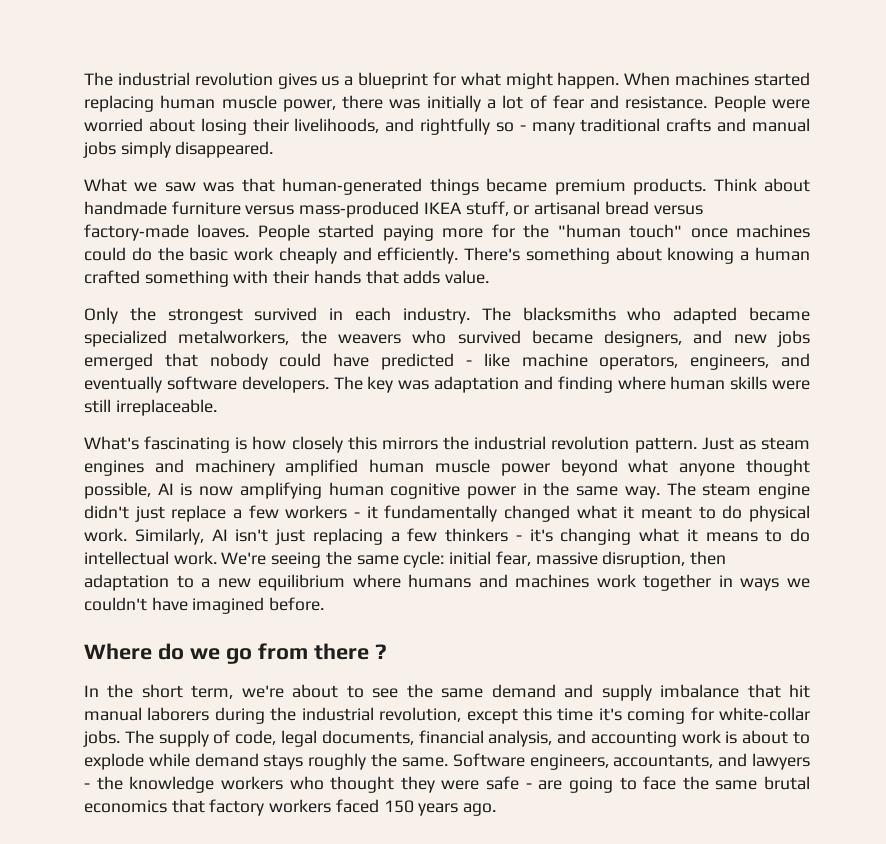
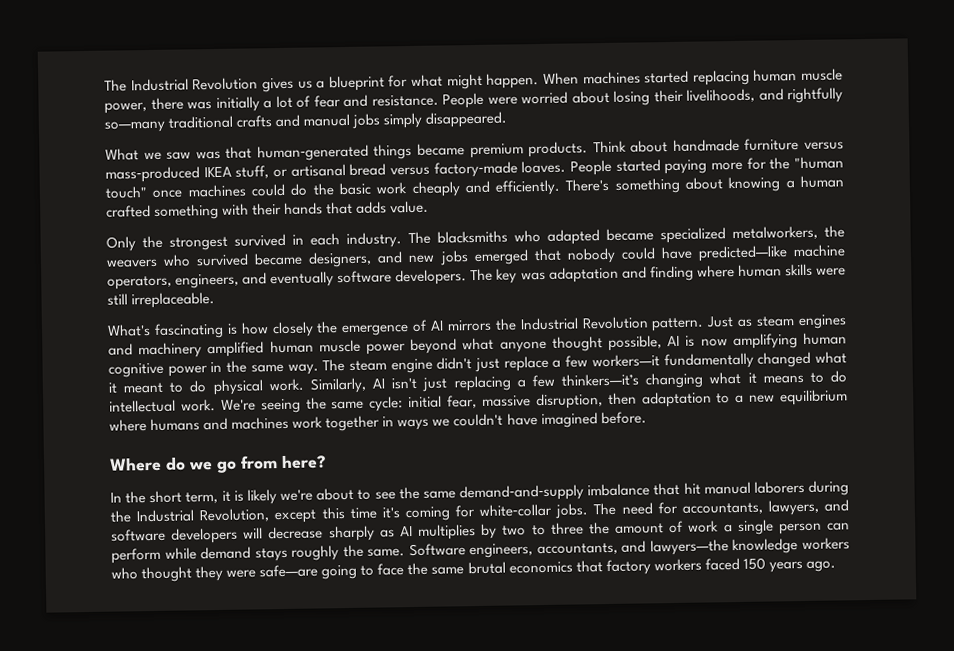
- The industrial revolution gives us a blueprint for what might happen.
+ The Industrial Revolution gives us a blueprint for what might happen.
- People were worried about losing their livelihoods, and rightfully so - many traditional crafts and manual jobs simply disappeared.
+ People were worried about losing their livelihoods, and rightfully so—many traditional crafts and manual jobs simply disappeared.
- The blacksmiths who adapted became specialized metalworkers, the weavers who survived became designers, and new jobs emerged that nobody could have predicted - like machine operators, engineers, and eventually software developers.
+ The blacksmiths who adapted became specialized metalworkers, the weavers who survived became designers, and new jobs emerged that nobody could have predicted—like machine operators, engineers, and eventually software developers.
- What's fascinating is how closely this mirrors the industrial revolution pattern.
+ What's fascinating is how closely the emergence of AI mirrors the Industrial Revolution pattern.
- The steam engine didn't just replace a few workers - it fundamentally changed what it meant to do physical work.
+ The steam engine didn't just replace a few workers—it fundamentally changed what it meant to do physical work.
- Similarly, AI isn't just replacing a few thinkers - it's changing what it means to do intellectual work.
+ Similarly, AI isn't just replacing a few thinkers—it’s changing what it means to do intellectual work.
- Where do we go from there ?
+ Where do we go from here?
- In the short term, we're about to see the same demand and supply imbalance that hit manual laborers during the industrial revolution, except this time it's coming for white‑collar jobs.
+ In the short term, it is likely we're about to see the same demand‑and‑supply imbalance that hit manual laborers during the Industrial Revolution, except this time it's coming for white‑collar jobs.
- The supply of code, legal documents, financial analysis, and accounting work is about to explode while demand stays roughly the same.
+ The need for accountants, lawyers, and software developers will decrease sharply as AI multiplies by two to three the amount of work a single person can perform while demand stays roughly the same.
- Software engineers, accountants, and lawyers - the knowledge workers who thought they were safe - are going to face the same brutal economics that factory workers faced 150 years ago.
+ Software engineers, accountants, and lawyers—the knowledge workers who thought they were safe—are going to face the same brutal economics that factory workers faced 150 years ago.

